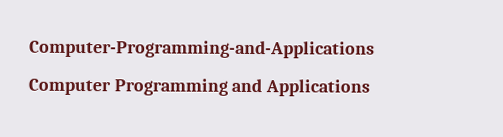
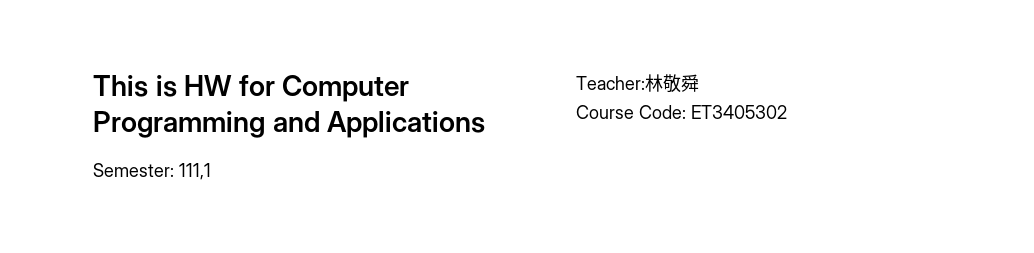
- Computer-Programming-and-Applications
- Computer Programming and Applications
+ This is HW for Computer Programming and Applications
+ Semester: 111,1
+ Teacher:林敬舜
+ Course Code: ET3405302

